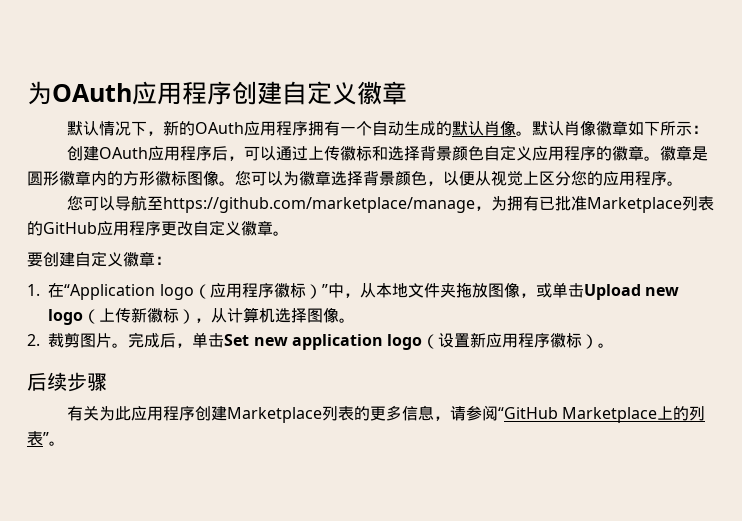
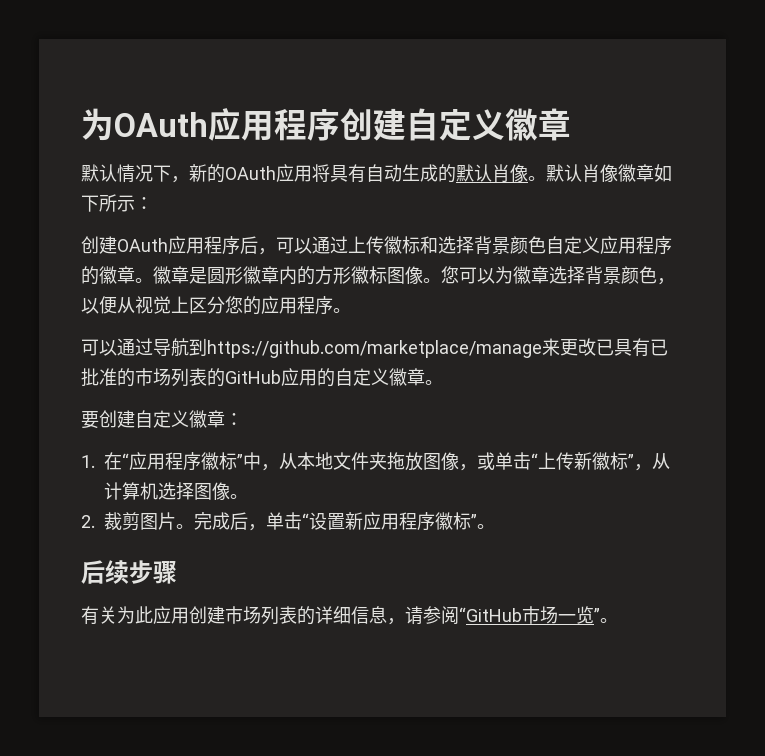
- 默认情况下，新的OAuth应用程序拥有一个自动生成的默认肖像。
+ 默认情况下，新的OAuth应用将具有自动生成的默认肖像。
- 您可以导航至https://github.com/marketplace/manage，为拥有已批准Marketplace列表的GitHub应用程序更改自定义徽章。
+ 可以通过导航到https://github.com/marketplace/manage来更改已具有已批准的市场列表的GitHub应用的自定义徽章。
- 1.在“Application logo（应用程序徽标）”中，从本地文件夹拖放图像，或单击Upload new logo（上传新徽标），从计算机选择图像。
+ 1.在“应用程序徽标”中，从本地文件夹拖放图像，或单击“上传新徽标”，从计算机选择图像。
- 完成后，单击Set new application logo（设置新应用程序徽标）。
+ 完成后，单击“设置新应用程序徽标”。
- 有关为此应用程序创建Marketplace列表的更多信息，请参阅“GitHub Marketplace上的列表”。
+ 有关为此应用创建市场列表的详细信息，请参阅“GitHub市场一览”。

